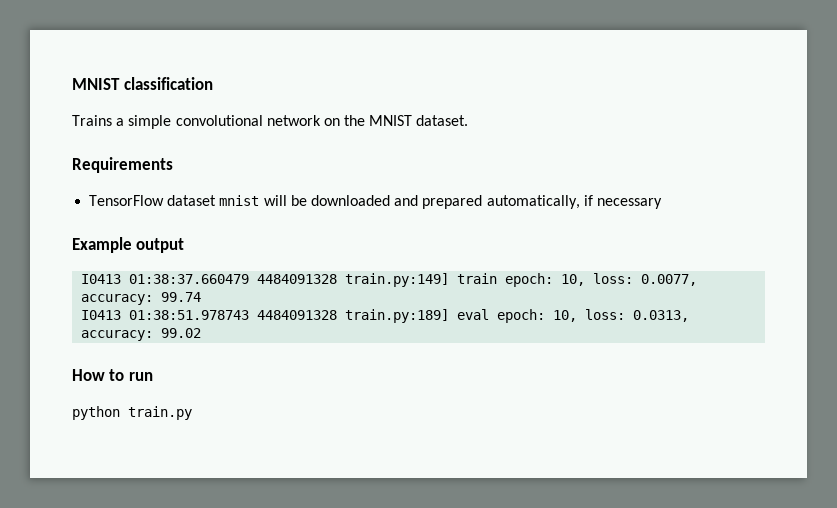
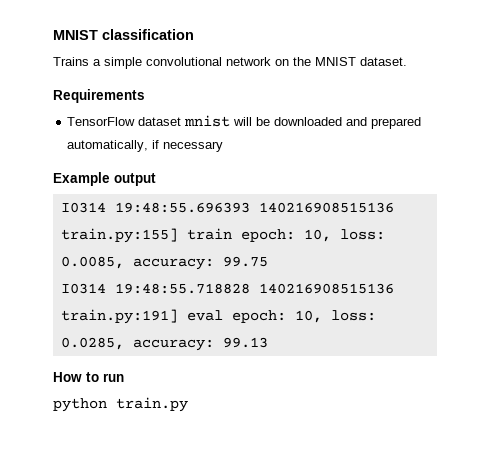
- I0413 01:38:37.660479 4484091328 train.py:149] train epoch: 10, loss: 0.0077, accuracy: 99.74
- I0413 01:38:51.978743 4484091328 train.py:189] eval epoch: 10, loss: 0.0313, accuracy: 99.02
+ I0314 19:48:55.696393 140216908515136 train.py:155] train epoch: 10, loss: 0.0085, accuracy: 99.75
+ I0314 19:48:55.718828 140216908515136 train.py:191] eval epoch: 10, loss: 0.0285, accuracy: 99.13

